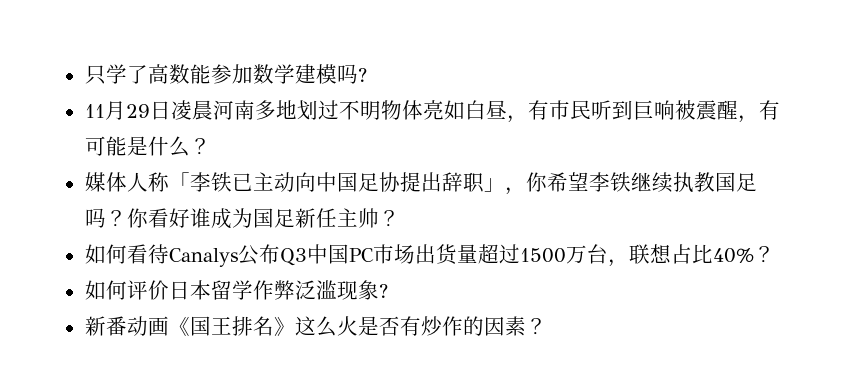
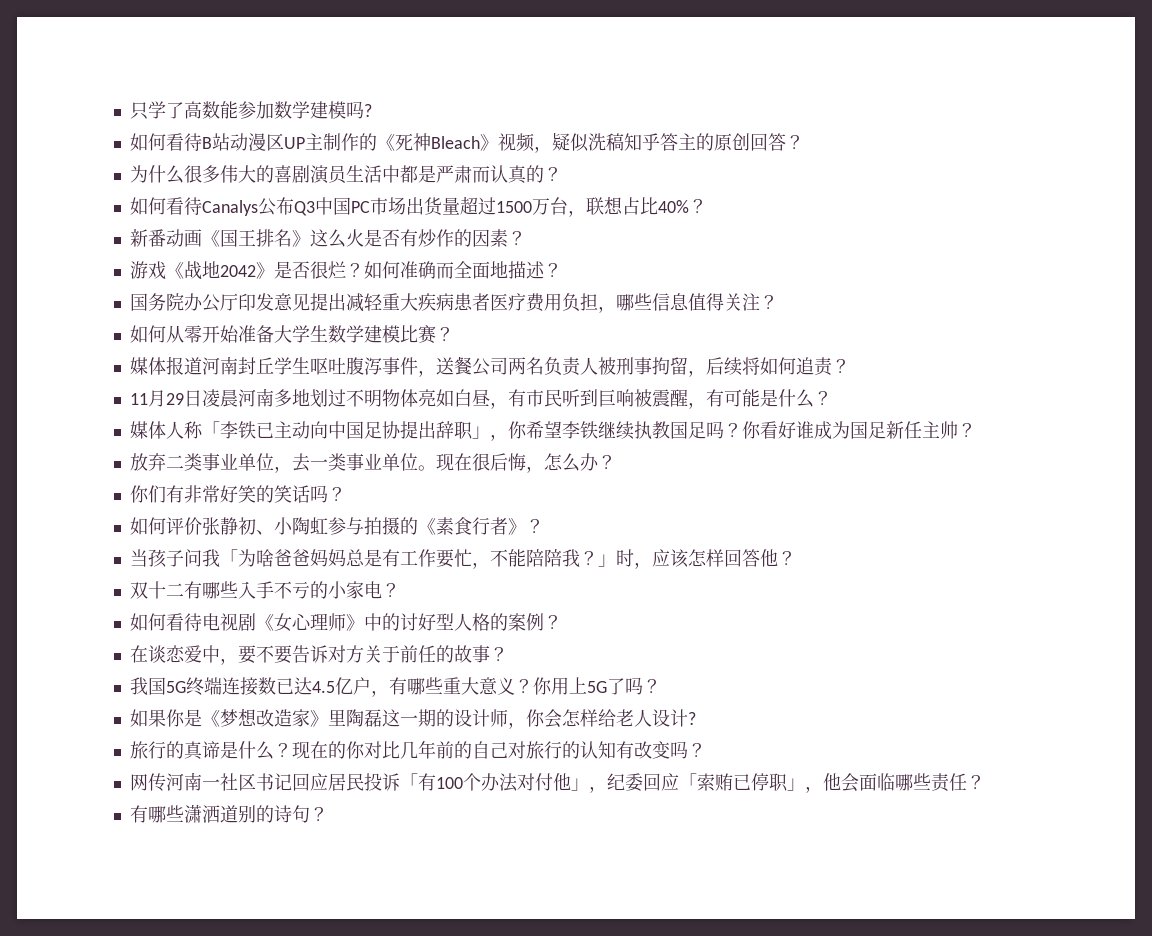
+ 如何看待B站动漫区UP主制作的《死神Bleach》视频，疑似洗稿知乎答主的原创回答？
+ 为什么很多伟大的喜剧演员生活中都是严肃而认真的？
+ 如何看待Canalys公布Q3中国PC市场出货量超过1500万台，联想占比40%？
+ 新番动画《国王排名》这么火是否有炒作的因素？
+ 游戏《战地2042》是否很烂？如何准确而全面地描述？
+ 国务院办公厅印发意见提出减轻重大疾病患者医疗费用负担，哪些信息值得关注？
+ 如何从零开始准备大学生数学建模比赛？
+ 媒体报道河南封丘学生呕吐腹泻事件，送餐公司两名负责人被刑事拘留，后续将如何追责？
- 如何看待Canalys公布Q3中国PC市场出货量超过1500万台，联想占比40%？
- 如何评价日本留学作弊泛滥现象?
- 新番动画《国王排名》这么火是否有炒作的因素？
+ 放弃二类事业单位，去一类事业单位。现在很后悔，怎么办？
+ 你们有非常好笑的笑话吗？
+ 如何评价张静初、小陶虹参与拍摄的《素食行者》？
+ 当孩子问我「为啥爸爸妈妈总是有工作要忙，不能陪陪我？」时，应该怎样回答他？
+ 双十二有哪些入手不亏的小家电？
+ 如何看待电视剧《女心理师》中的讨好型人格的案例？
+ 在谈恋爱中，要不要告诉对方关于前任的故事？
+ 我国5G终端连接数已达4.5亿户，有哪些重大意义？你用上5G了吗？
+ 如果你是《梦想改造家》里陶磊这一期的设计师，你会怎样给老人设计?
+ 旅行的真谛是什么？现在的你对比几年前的自己对旅行的认知有改变吗？
+ 网传河南一社区书记回应居民投诉「有100个办法对付他」，纪委回应「索贿已停职」，他会面临哪些责任？
+ 有哪些潇洒道别的诗句？

